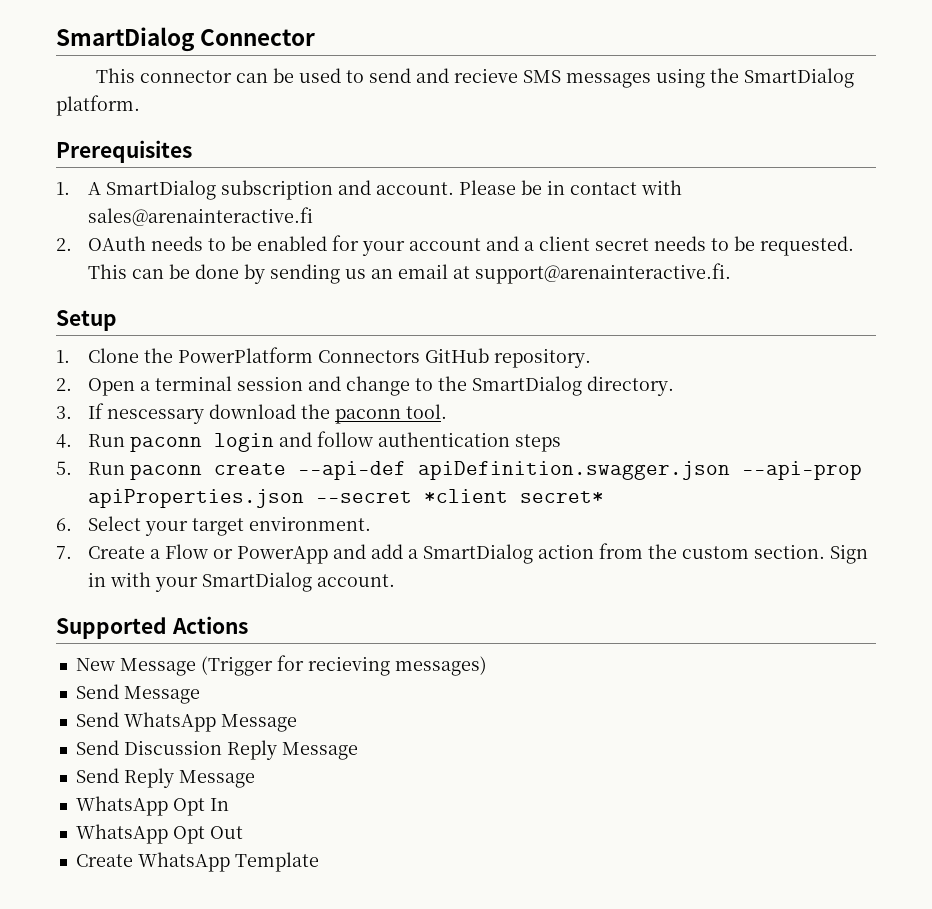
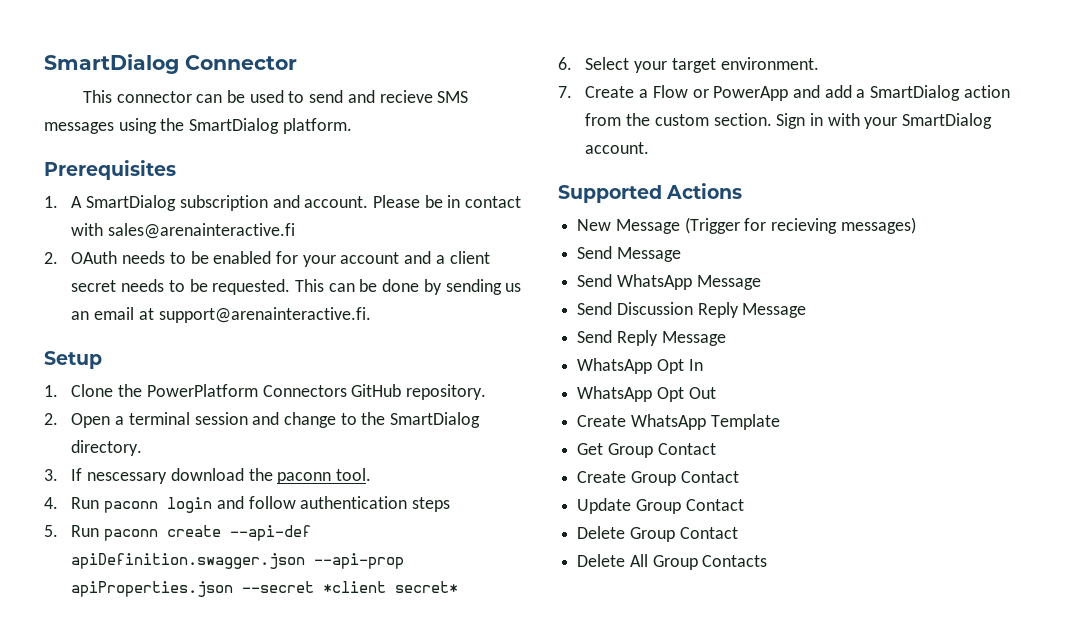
+ Get Group Contact
+ Create Group Contact
+ Update Group Contact
+ Delete Group Contact
+ Delete All Group Contacts

